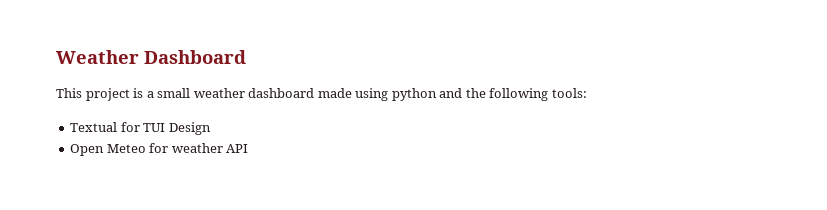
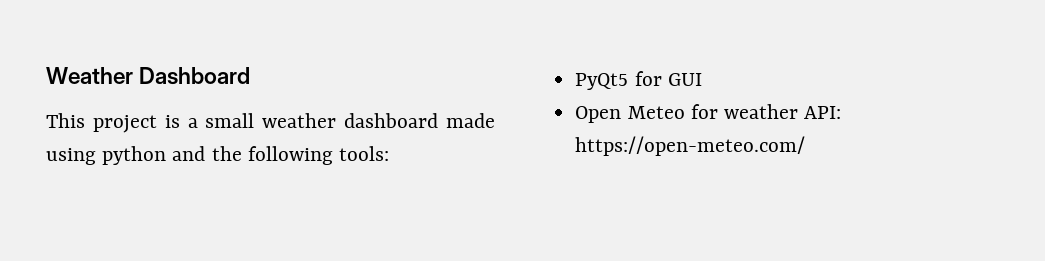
- Textual for TUI Design
+ PyQt5 for GUI
- Open Meteo for weather API
+ Open Meteo for weather API: https://open-meteo.com/

